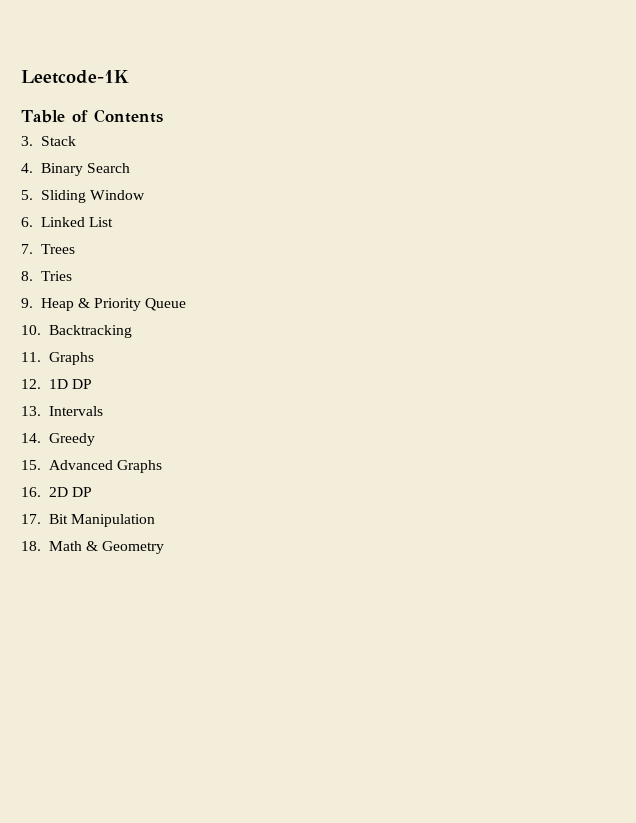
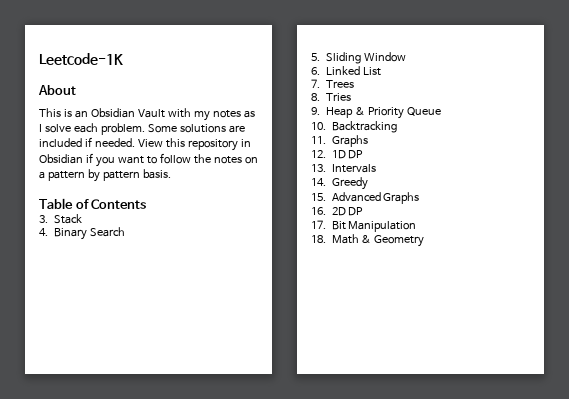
+ About
+ This is an Obsidian Vault with my notes as I solve each problem. Some solutions are included if needed. View this repository in Obsidian if you want to follow the notes on a pattern by pattern basis.

